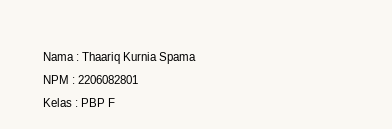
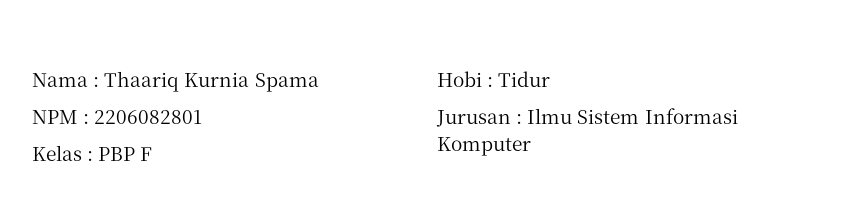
+ Hobi : Tidur
+ Jurusan : Ilmu Sistem Informasi Komputer

